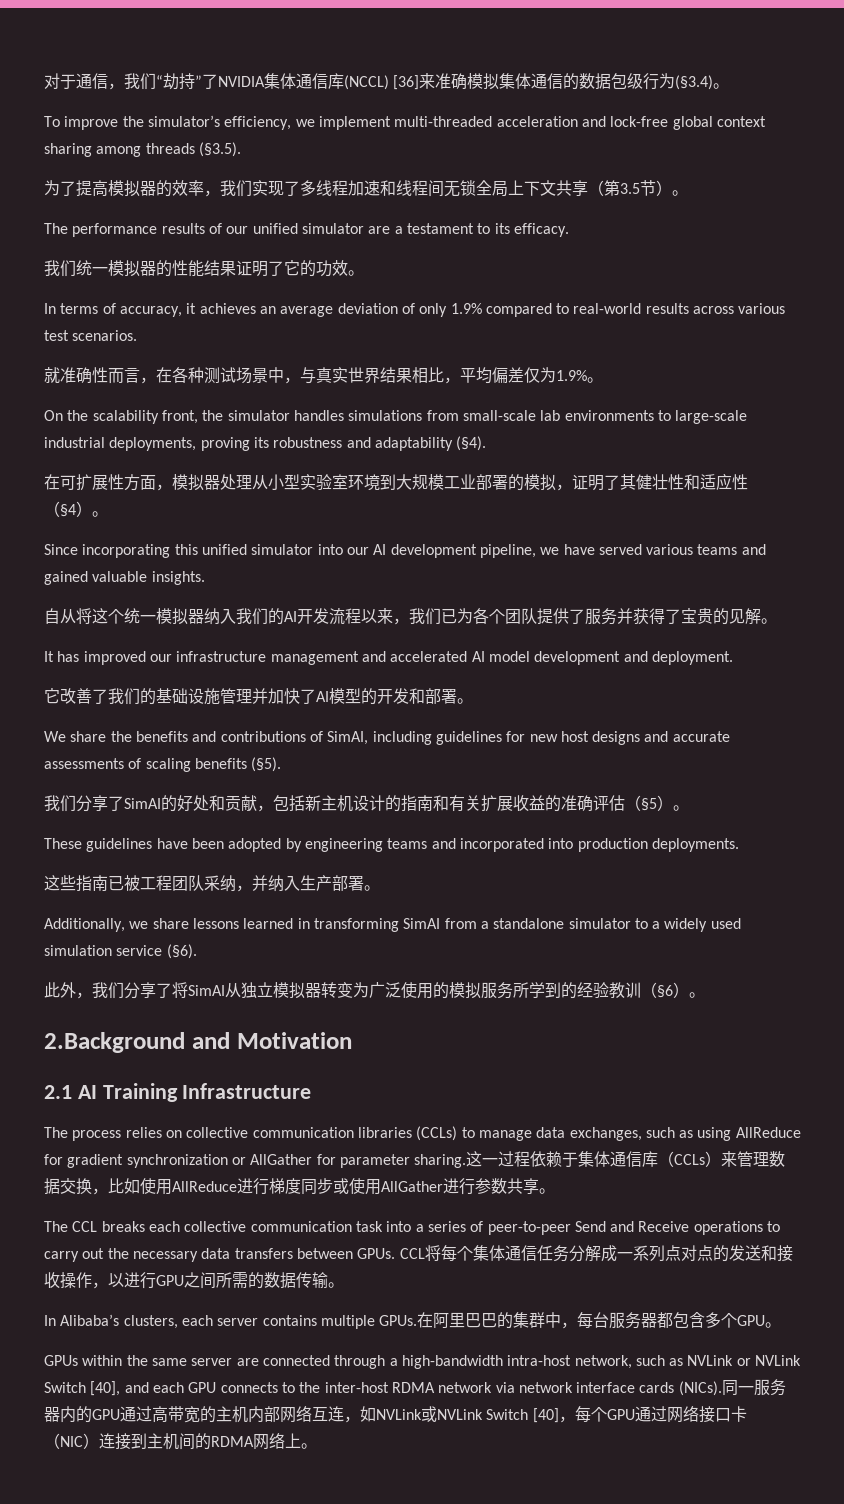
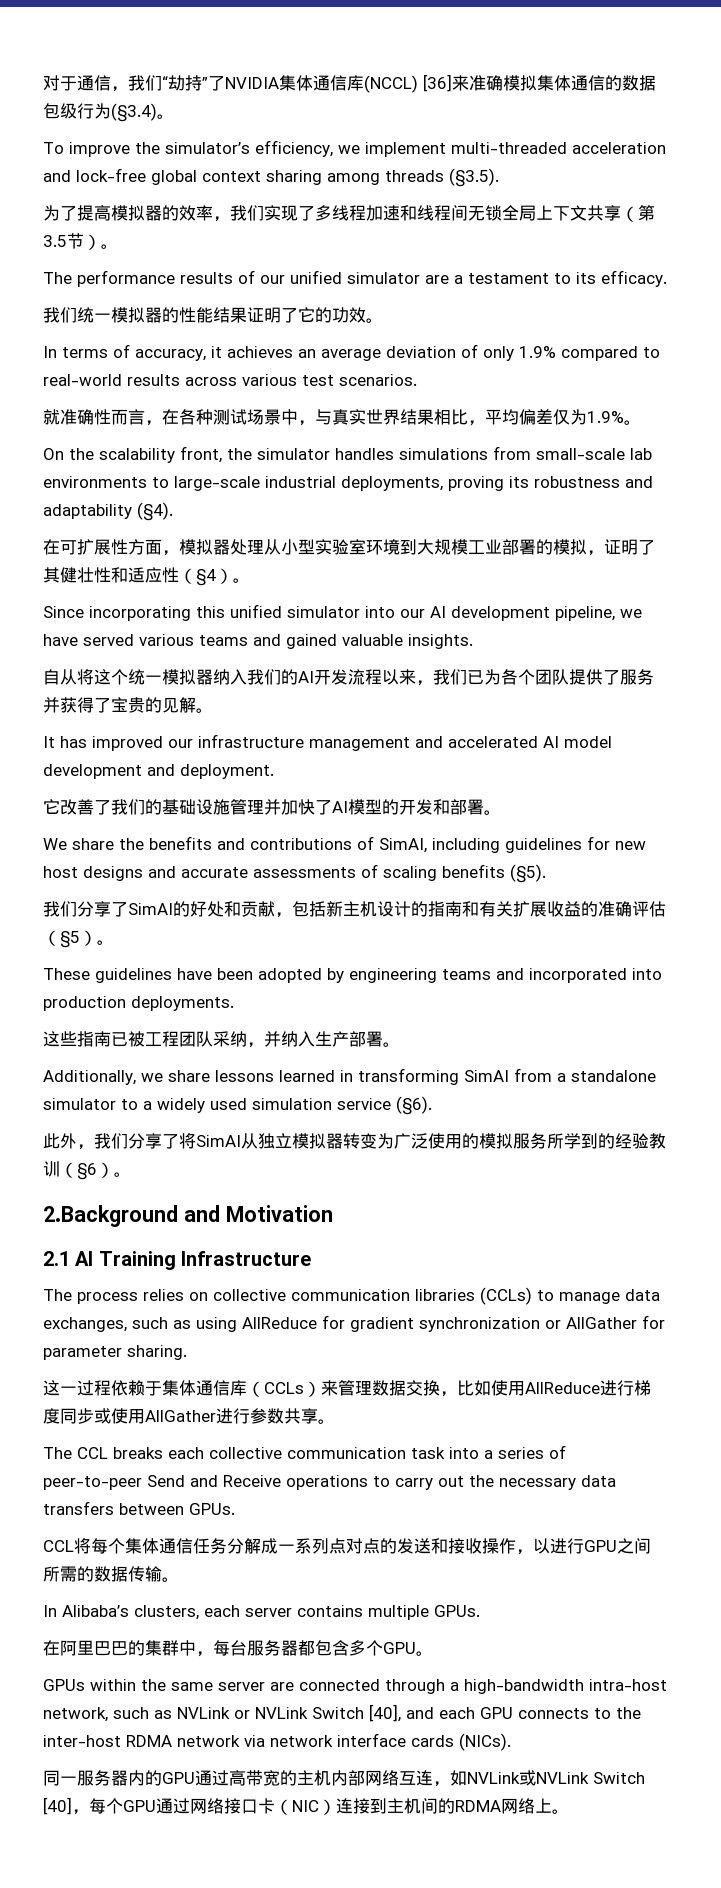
- The process relies on collective communication libraries (CCLs) to manage data exchanges, such as using AllReduce for gradient synchronization or AllGather for parameter sharing.这一过程依赖于集体通信库（CCLs）来管理数据交换，比如使用AllReduce进行梯度同步或使用AllGather进行参数共享。
+ The process relies on collective communication libraries (CCLs) to manage data exchanges, such as using AllReduce for gradient synchronization or AllGather for parameter sharing.
+ 这一过程依赖于集体通信库（CCLs）来管理数据交换，比如使用AllReduce进行梯度同步或使用AllGather进行参数共享。
- The CCL breaks each collective communication task into a series of peer-to-peer Send and Receive operations to carry out the necessary data transfers between GPUs. CCL将每个集体通信任务分解成一系列点对点的发送和接收操作，以进行GPU之间所需的数据传输。
+ The CCL breaks each collective communication task into a series of peer-to-peer Send and Receive operations to carry out the necessary data transfers between GPUs.
+ CCL将每个集体通信任务分解成一系列点对点的发送和接收操作，以进行GPU之间所需的数据传输。
- In Alibaba’s clusters, each server contains multiple GPUs.在阿里巴巴的集群中，每台服务器都包含多个GPU。
+ In Alibaba’s clusters, each server contains multiple GPUs.
+ 在阿里巴巴的集群中，每台服务器都包含多个GPU。
- GPUs within the same server are connected through a high-bandwidth intra-host network, such as NVLink or NVLink Switch [40], and each GPU connects to the inter-host RDMA network via network interface cards (NICs).同一服务器内的GPU通过高带宽的主机内部网络互连，如NVLink或NVLink Switch [40]，每个GPU通过网络接口卡（NIC）连接到主机间的RDMA网络上。
+ GPUs within the same server are connected through a high-bandwidth intra-host network, such as NVLink or NVLink Switch [40], and each GPU connects to the inter-host RDMA network via network interface cards (NICs).
+ 同一服务器内的GPU通过高带宽的主机内部网络互连，如NVLink或NVLink Switch [40]，每个GPU通过网络接口卡（NIC）连接到主机间的RDMA网络上。

